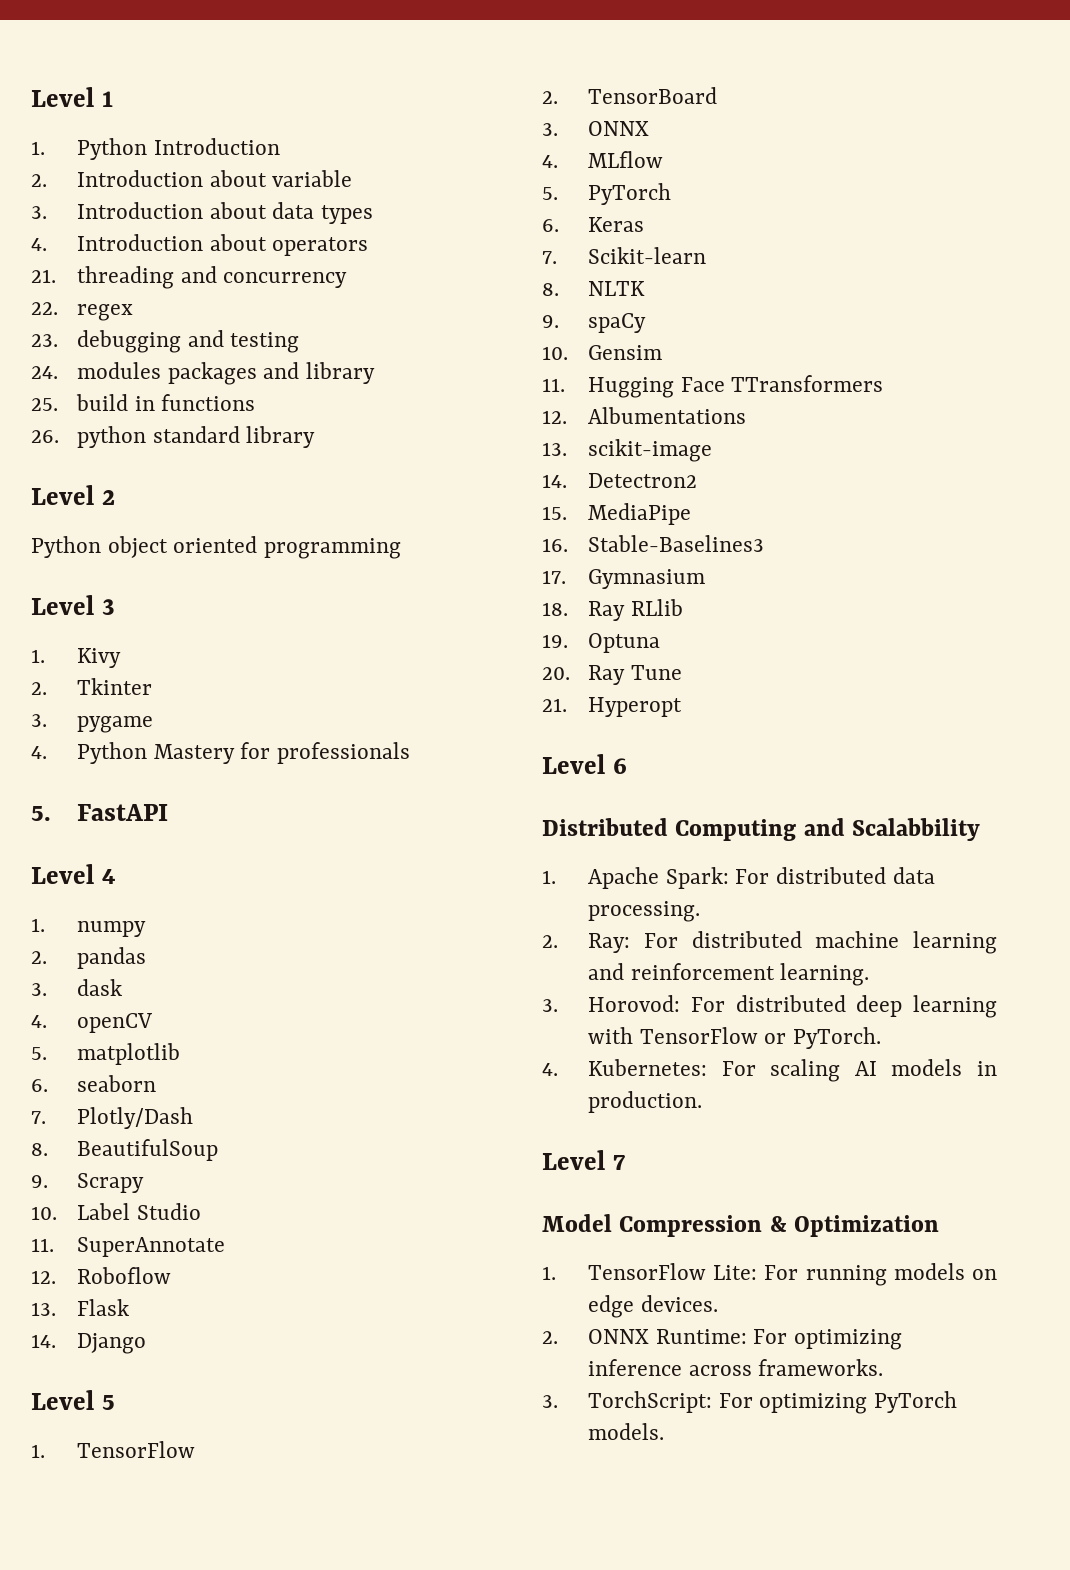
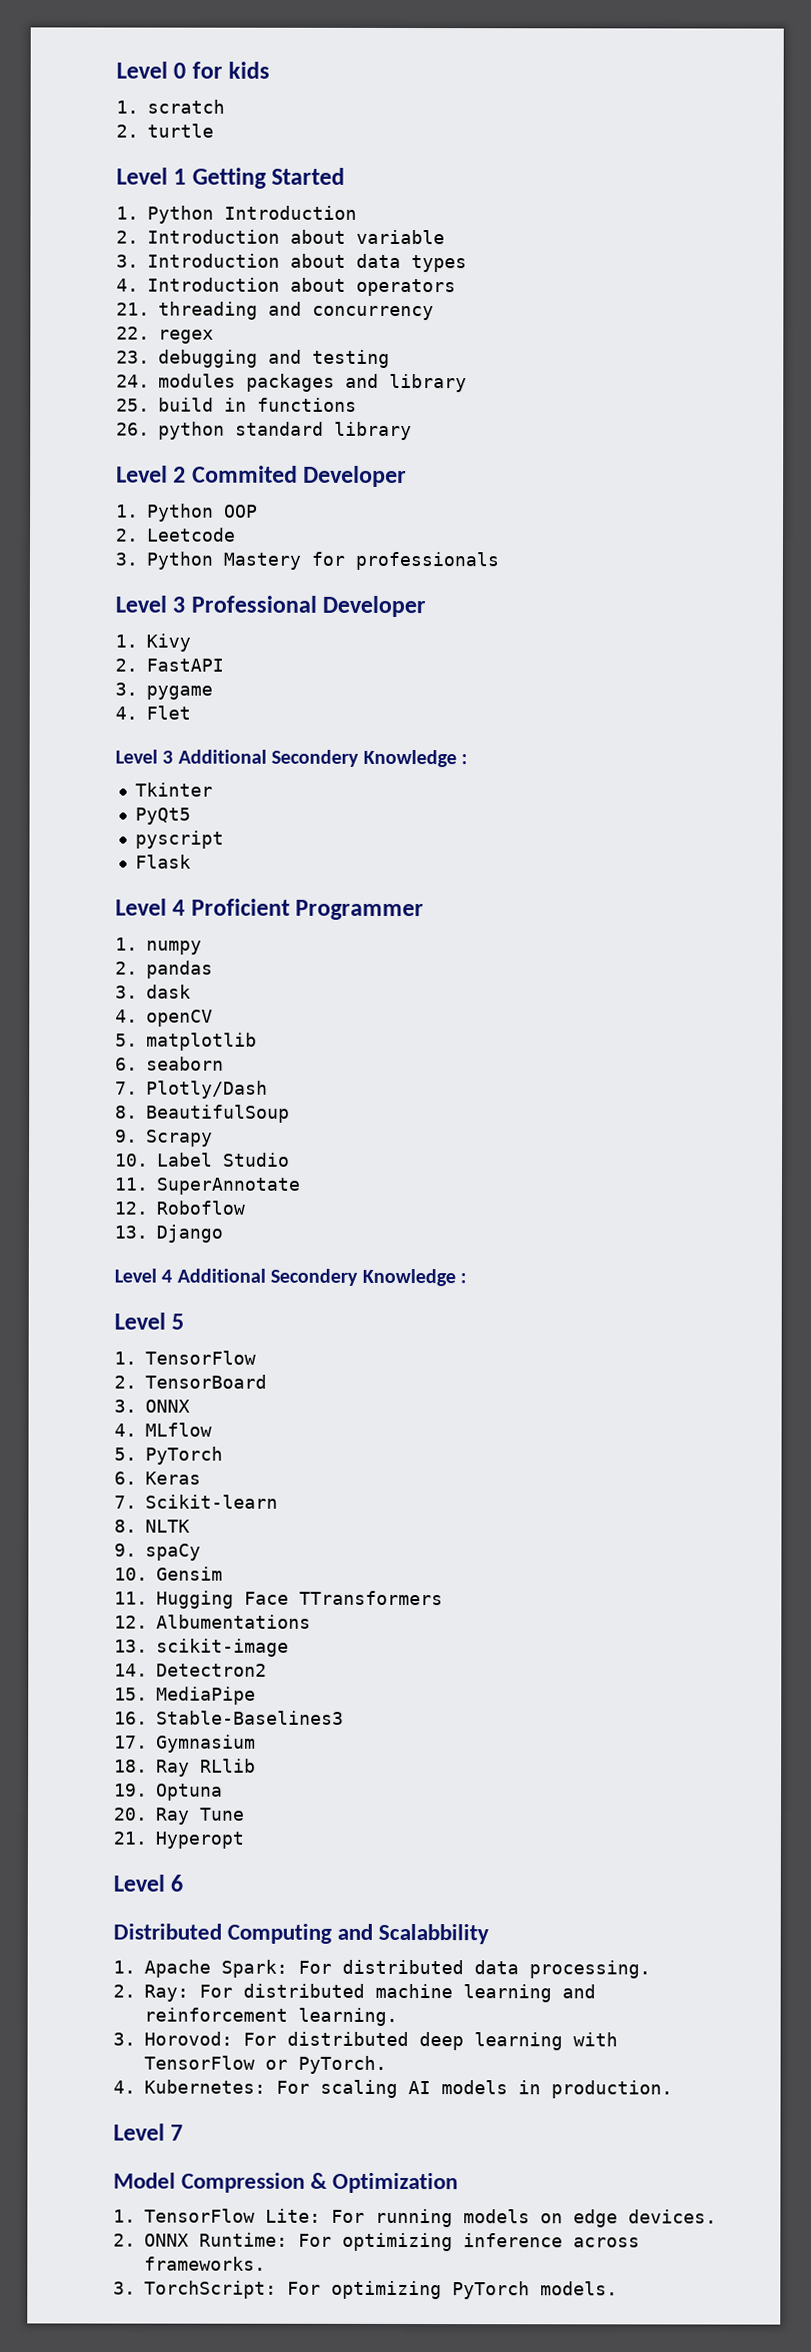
- Level 1
+ Level 0 for kids
+ 1. scratch
+ 2. turtle
+ Level 1 Getting Started
- Level 2
- Python object oriented programming
- Level 3
- 1. Kivy
- 2. Tkinter
- 3. pygame
- 4. Python Mastery for professionals
+ Level 2 Commited Developer
+ 1. Python OOP
+ 2. Leetcode
+ 3. Python Mastery for professionals
- 5. FastAPI
- Level 4
+ Level 3 Professional Developer
+ 1. Kivy
+ 2. FastAPI
+ 3. pygame
+ 4. Flet
+ Level 3 Additional Secondery Knowledge :
+ Tkinter
+ PyQt5
+ pyscript
+ Flask
+ Level 4 Proficient Programmer
- 13. Flask
- 14. Django
+ 13. Django
+ Level 4 Additional Secondery Knowledge :

